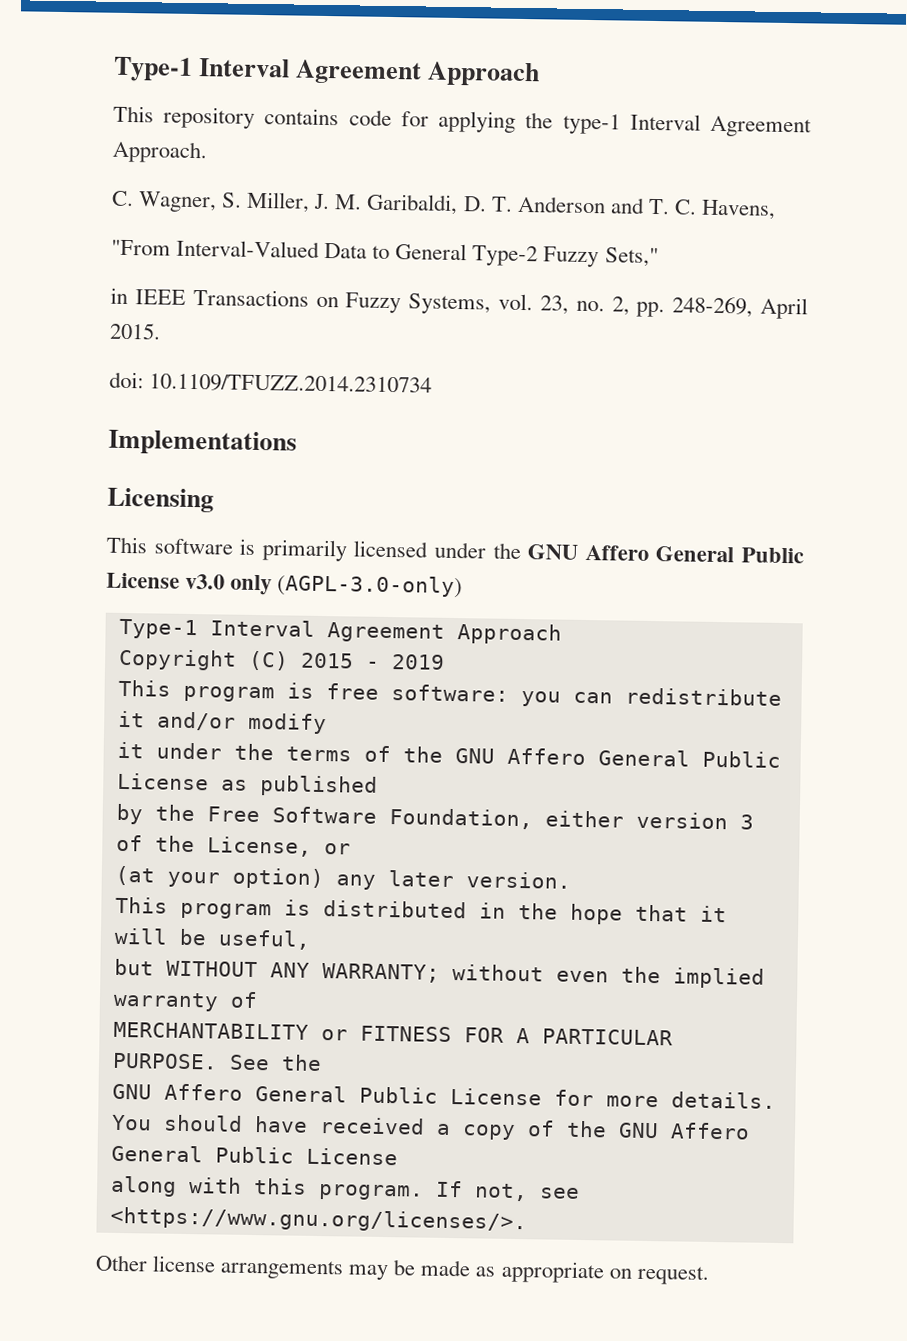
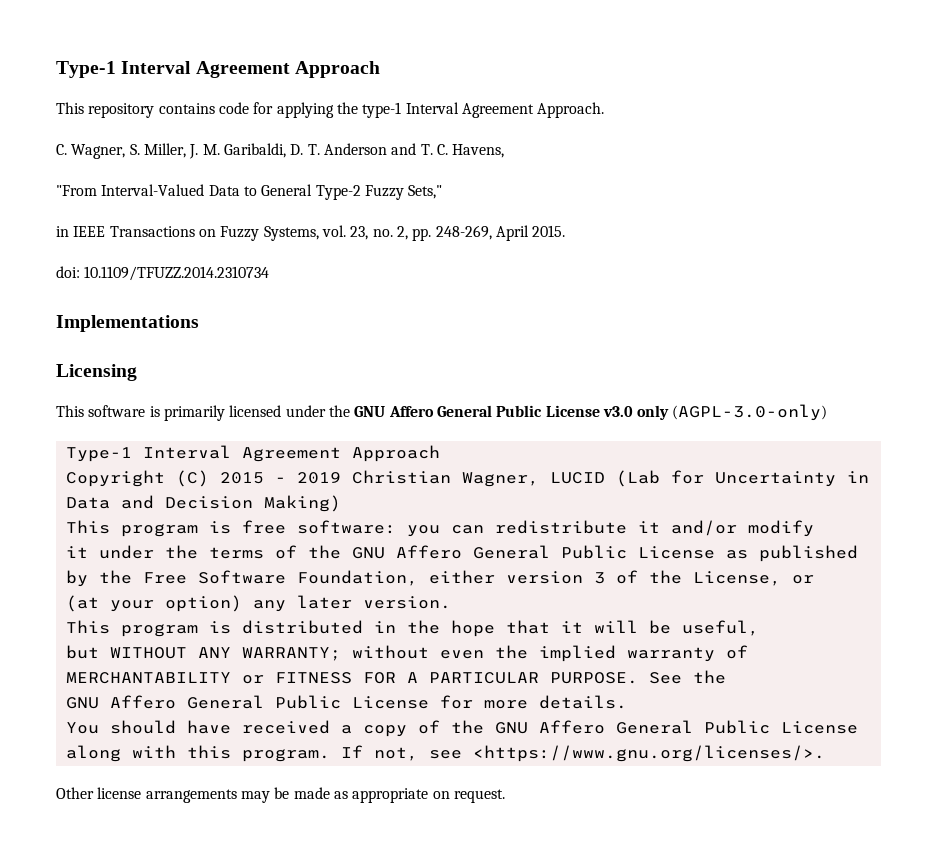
- Copyright (C) 2015 - 2019
+ Copyright (C) 2015 - 2019 Christian Wagner, LUCID (Lab for Uncertainty in Data and Decision Making)

